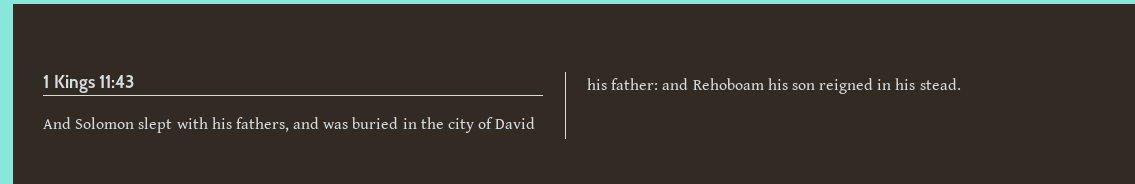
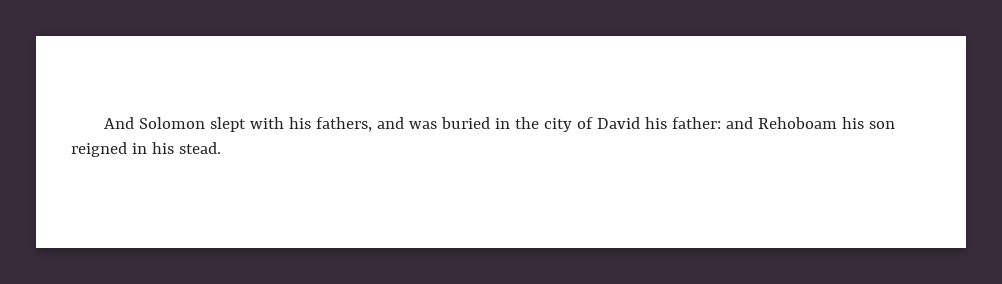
- 1 Kings 11:43

